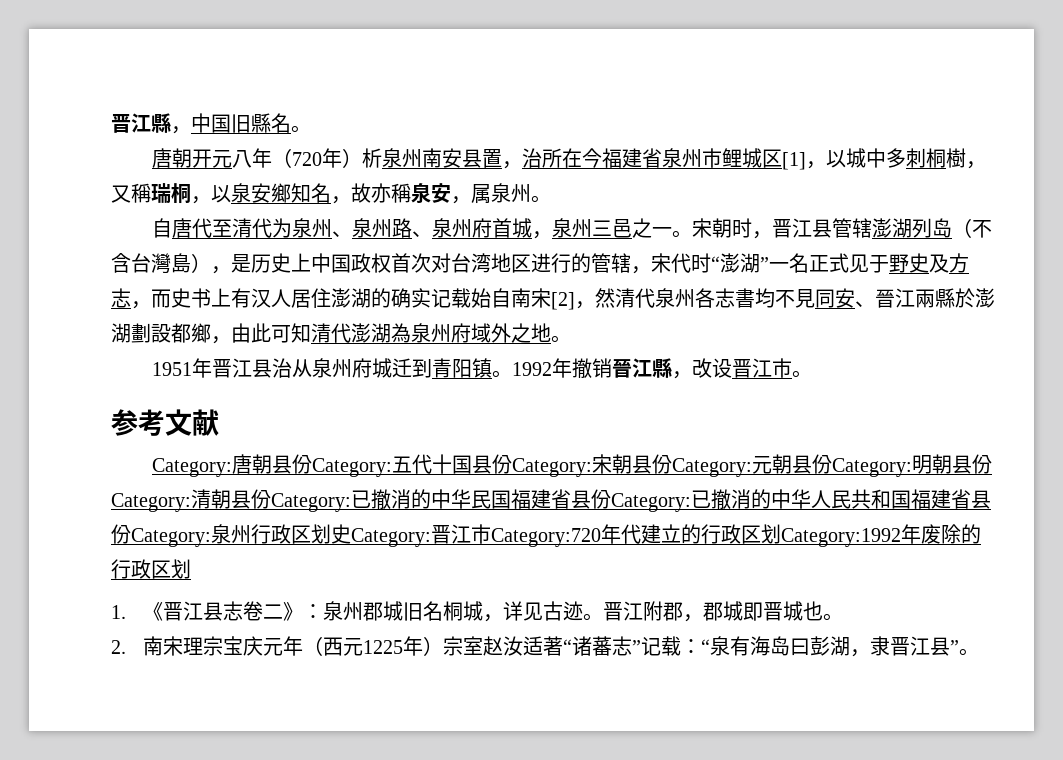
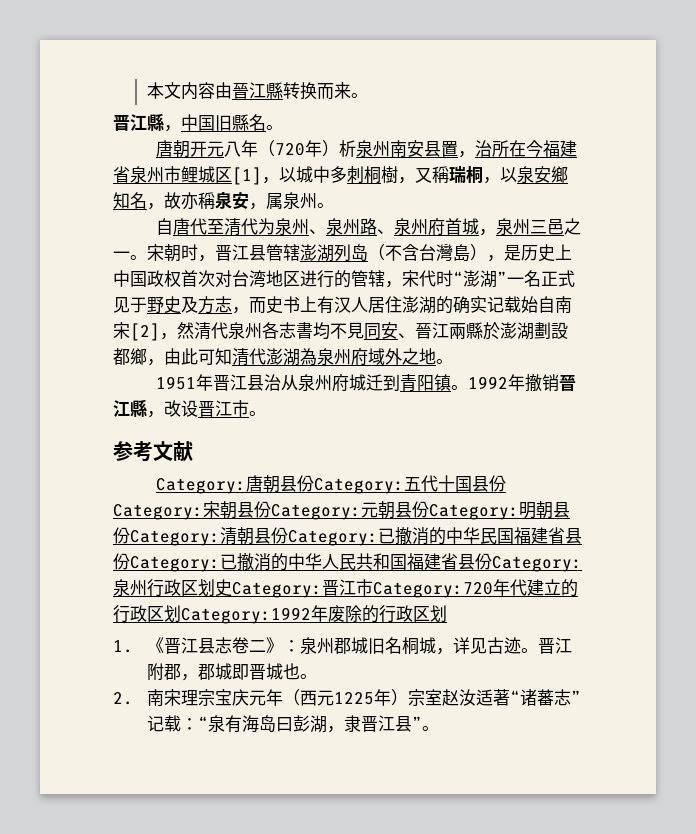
+ 本文内容由晉江縣转换而来。

